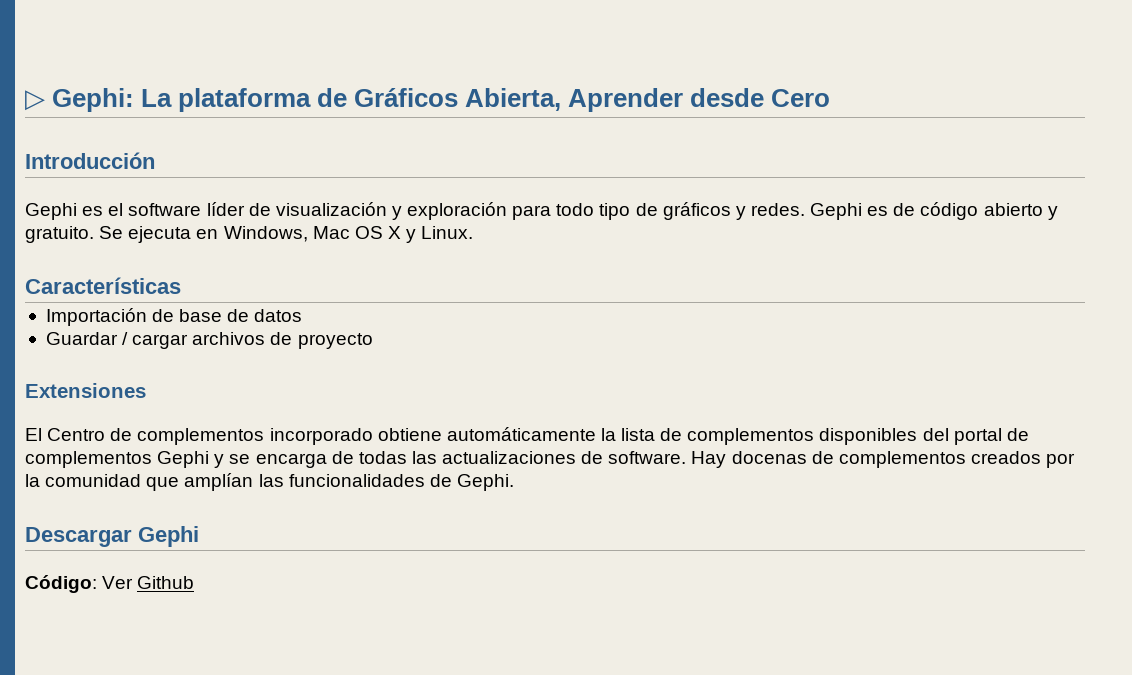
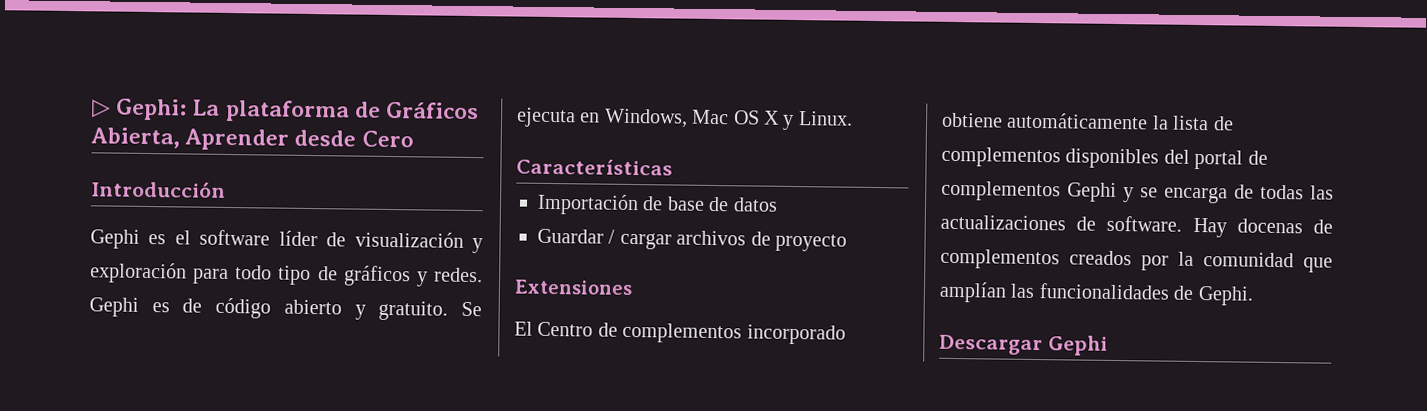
- Código: Ver Github

